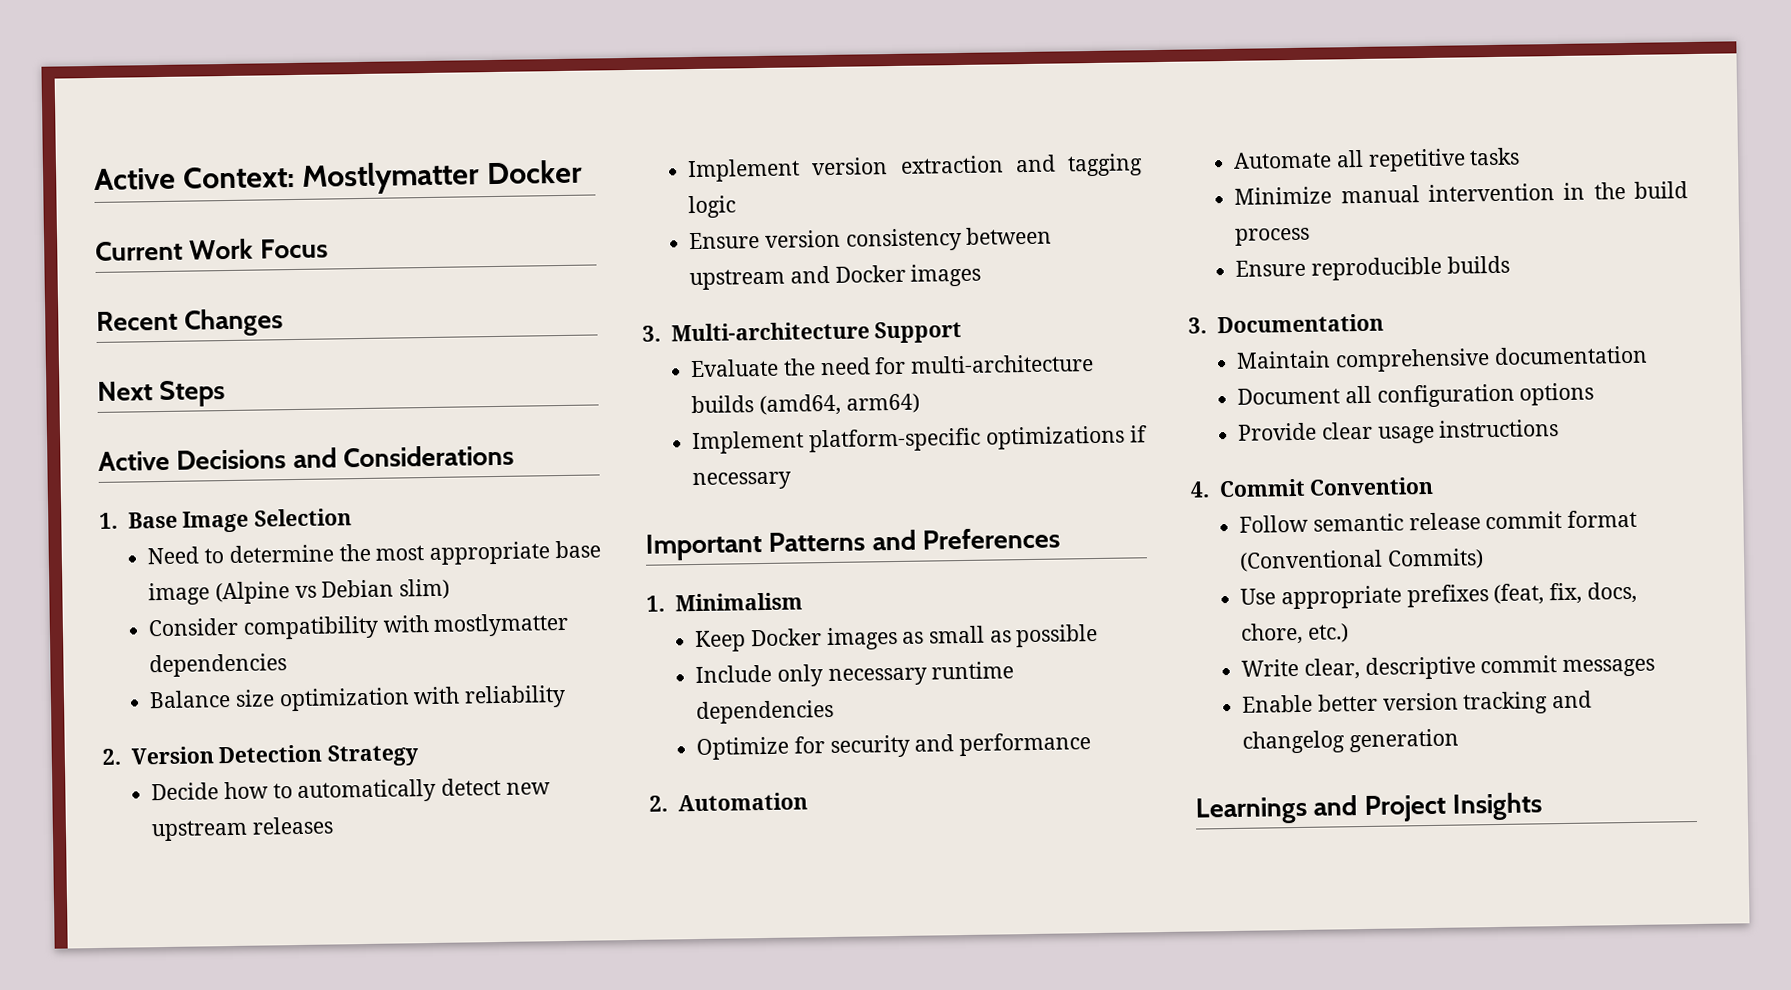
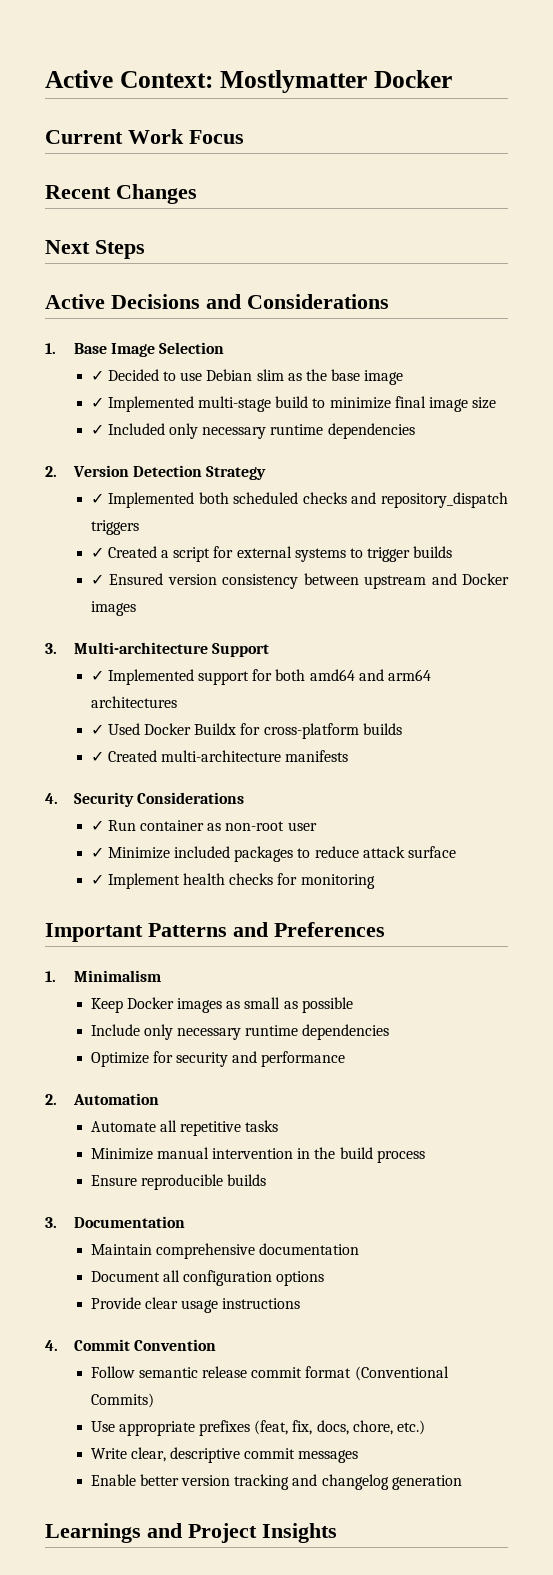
- Need to determine the most appropriate base image (Alpine vs Debian slim)
- Consider compatibility with mostlymatter dependencies
- Balance size optimization with reliability
+ ✓ Decided to use Debian slim as the base image
+ ✓ Implemented multi-stage build to minimize final image size
+ ✓ Included only necessary runtime dependencies
  2. Version Detection Strategy
- Decide how to automatically detect new upstream releases
- Implement version extraction and tagging logic
- Ensure version consistency between upstream and Docker images
+ ✓ Implemented both scheduled checks and repository_dispatch triggers
+ ✓ Created a script for external systems to trigger builds
+ ✓ Ensured version consistency between upstream and Docker images
- Evaluate the need for multi-architecture builds (amd64, arm64)
- Implement platform-specific optimizations if necessary
+ ✓ Implemented support for both amd64 and arm64 architectures
+ ✓ Used Docker Buildx for cross-platform builds
+ ✓ Created multi-architecture manifests
+ 4. Security Considerations
+ ✓ Run container as non-root user
+ ✓ Minimize included packages to reduce attack surface
+ ✓ Implement health checks for monitoring

